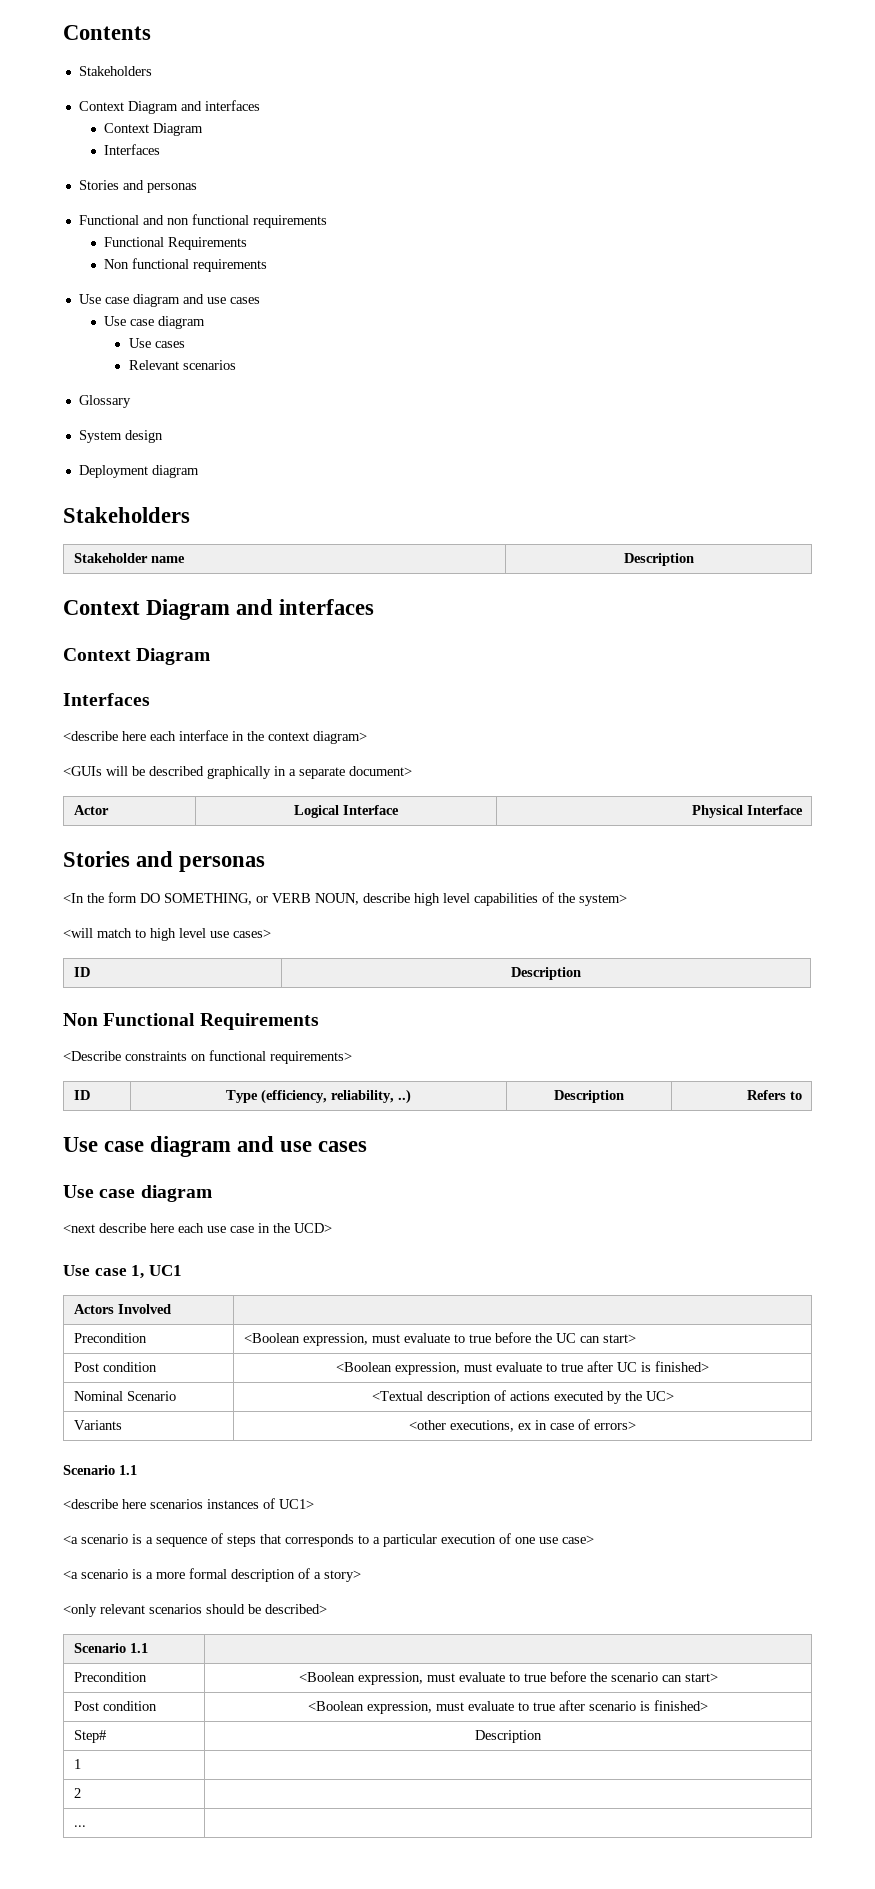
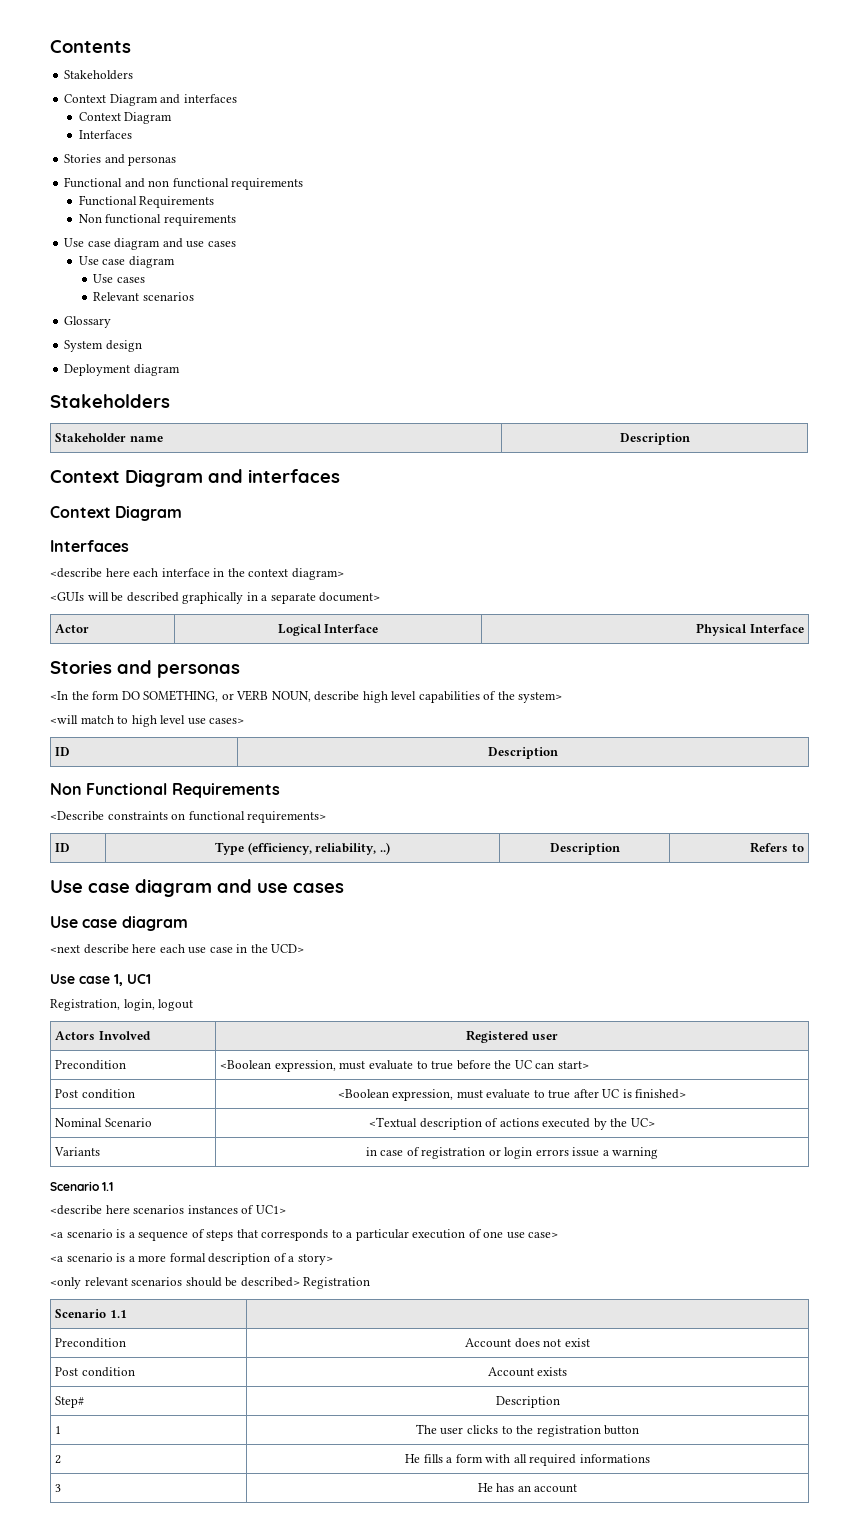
+ Registration, login, logout
- Actors Involved |
+ Actors Involved | Registered user
- Variants | <other executions, ex in case of errors>
+ Variants | in case of registration or login errors issue a warning
- <only relevant scenarios should be described>
+ <only relevant scenarios should be described> Registration
- Precondition | <Boolean expression, must evaluate to true before the scenario can start>
- Post condition | <Boolean expression, must evaluate to true after scenario is finished>
+ Precondition | Account does not exist
+ Post condition | Account exists
  Step# | Description
- 1 |
- 2 |
- ... |
+ 1 | The user clicks to the registration button
+ 2 | He fills a form with all required informations
+ 3 | He has an account

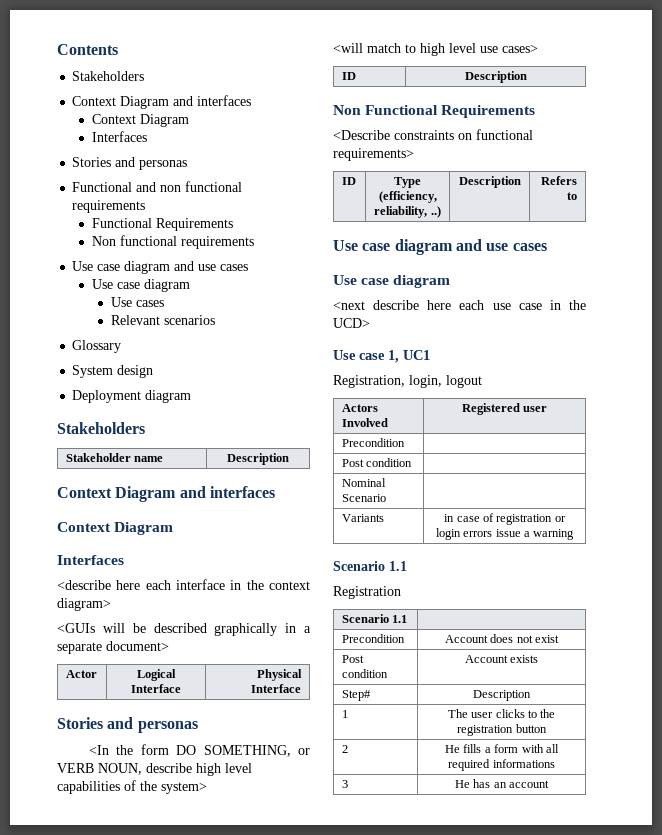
  Actors Involved | Registered user
- Precondition | <Boolean expression, must evaluate to true before the UC can start>
- Post condition | <Boolean expression, must evaluate to true after UC is finished>
- Nominal Scenario | <Textual description of actions executed by the UC>
+ Precondition |
+ Post condition |
+ Nominal Scenario |
- <describe here scenarios instances of UC1>
- <a scenario is a sequence of steps that corresponds to a particular execution of one use case>
- <a scenario is a more formal description of a story>
- <only relevant scenarios should be described> Registration
+ Registration

